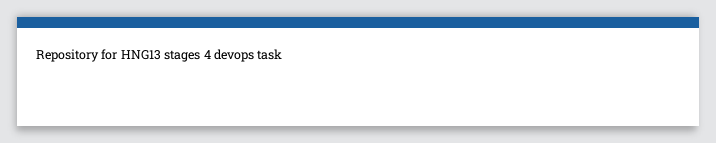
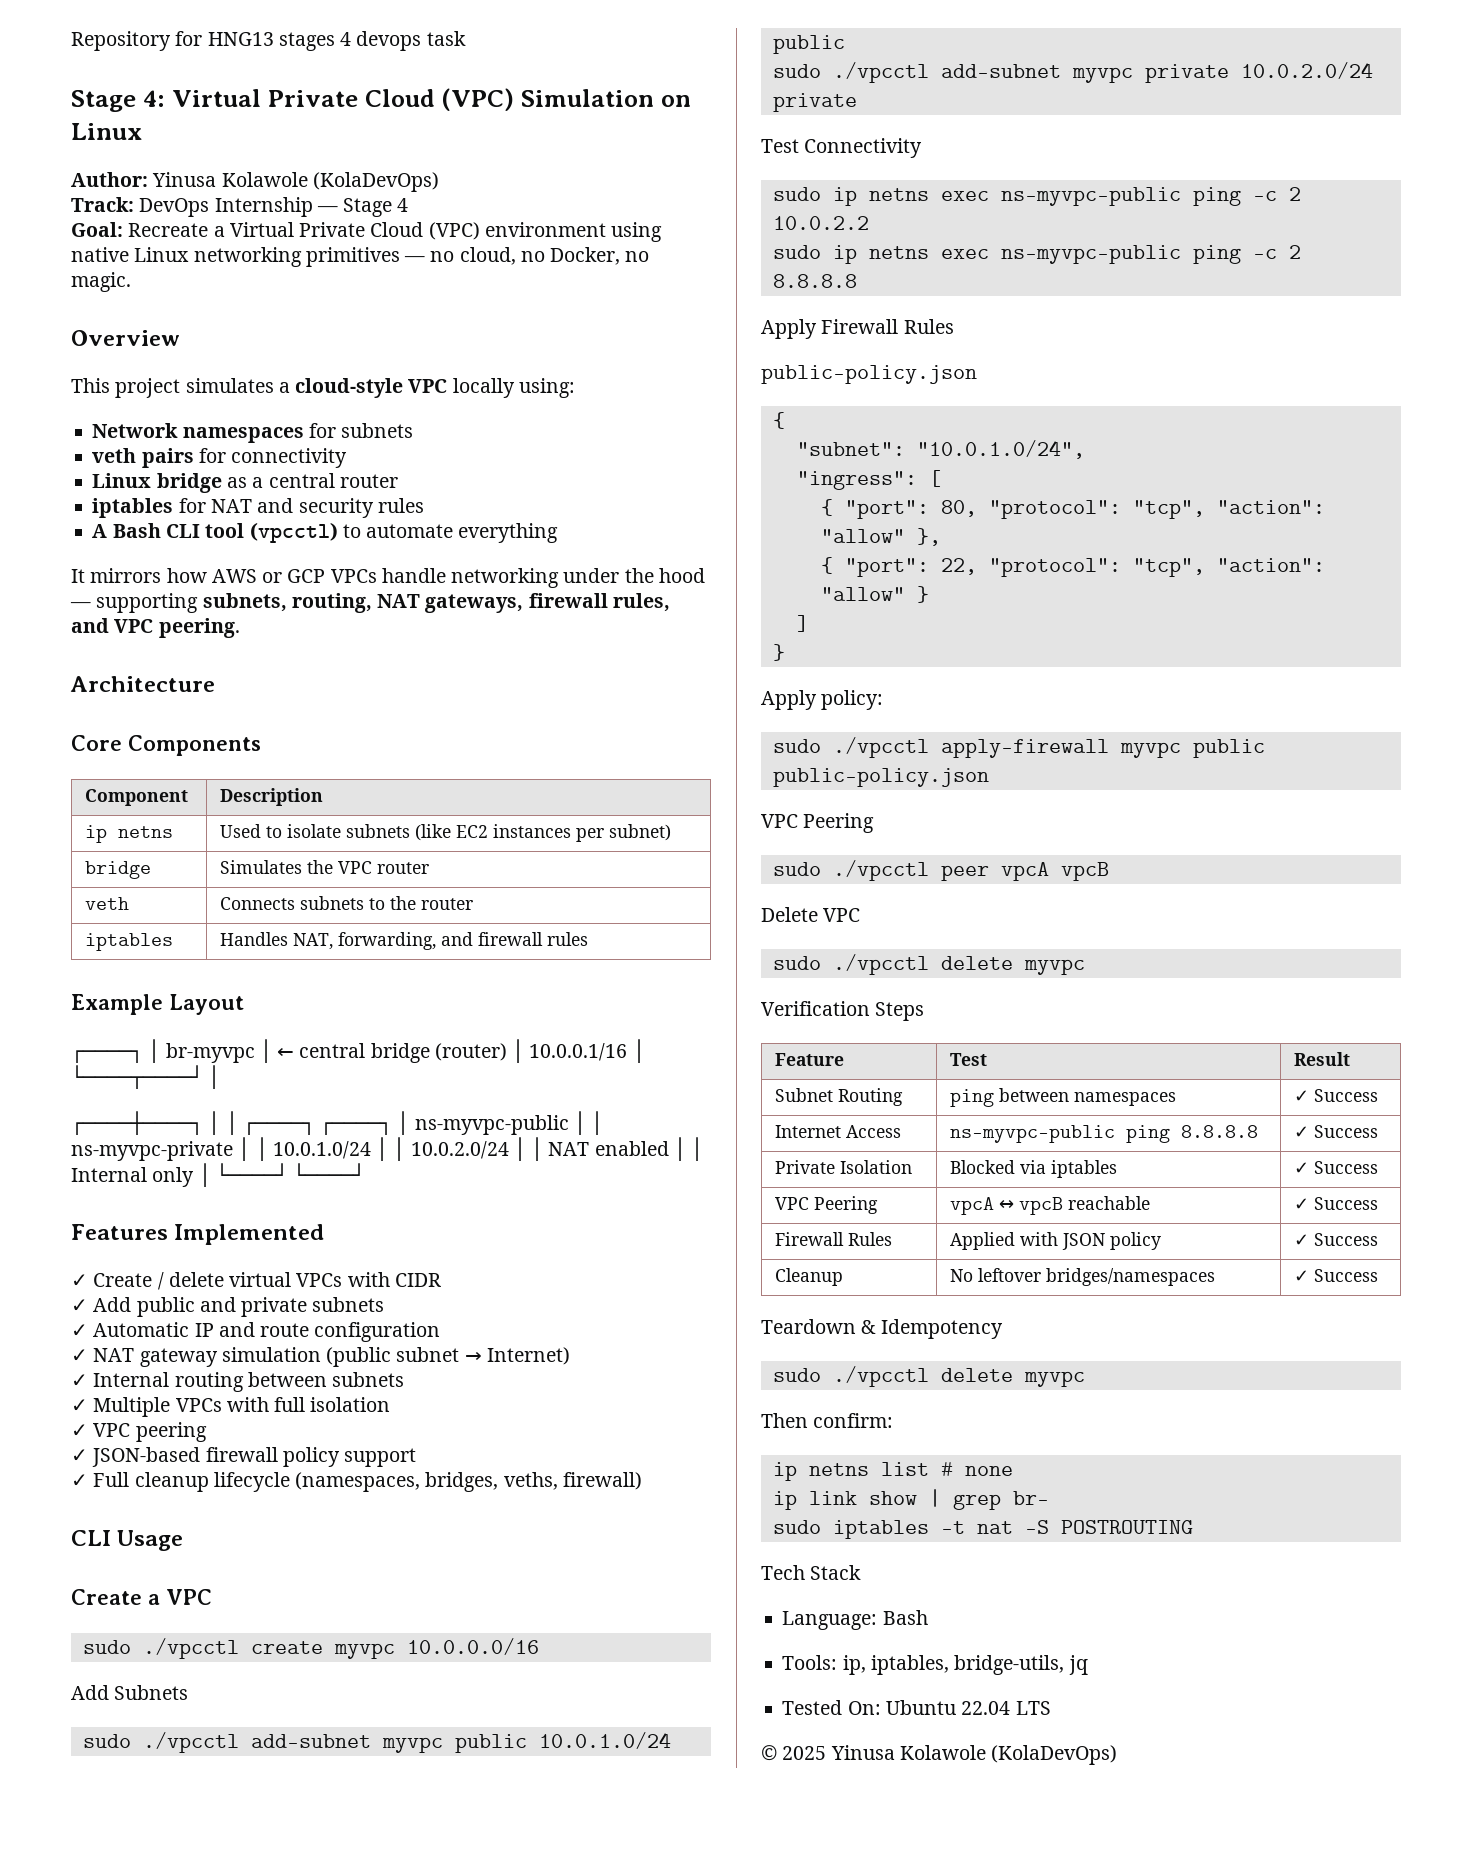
+ Stage 4: Virtual Private Cloud (VPC) Simulation on Linux
+ Author: Yinusa Kolawole (KolaDevOps)
+ Track: DevOps Internship — Stage 4
+ Goal: Recreate a Virtual Private Cloud (VPC) environment using native Linux networking primitives — no cloud, no Docker, no magic.
+ Overview
+ This project simulates a cloud-style VPC locally using:
+ Network namespaces for subnets
+ veth pairs for connectivity
+ Linux bridge as a central router
+ iptables for NAT and security rules
+ A Bash CLI tool (vpcctl) to automate everything
+ It mirrors how AWS or GCP VPCs handle networking under the hood — supporting subnets, routing, NAT gateways, firewall rules, and VPC peering.
+ Architecture
+ Core Components
+ Component | Description
+ ip netns | Used to isolate subnets (like EC2 instances per subnet)
+ bridge | Simulates the VPC router
+ veth | Connects subnets to the router
+ iptables | Handles NAT, forwarding, and firewall rules
+ Example Layout
+ ┌────┐ │ br-myvpc │ ← central bridge (router) │ 10.0.0.1/16 │ └────┬────┘ │
+ ┌────┼────┐ │ │ ┌────┐ ┌────┐ │ ns-myvpc-public │ │ ns-myvpc-private │ │ 10.0.1.0/24 │ │ 10.0.2.0/24 │ │ NAT enabled │ │ Internal only │ └────┘ └────┘
+ Features Implemented
+ ✓ Create / delete virtual VPCs with CIDR
+ ✓ Add public and private subnets
+ ✓ Automatic IP and route configuration
+ ✓ NAT gateway simulation (public subnet → Internet)
+ ✓ Internal routing between subnets
+ ✓ Multiple VPCs with full isolation
+ ✓ VPC peering
+ ✓ JSON-based firewall policy support
+ ✓ Full cleanup lifecycle (namespaces, bridges, veths, firewall)
+ CLI Usage
+ Create a VPC
+ sudo ./vpcctl create myvpc 10.0.0.0/16
+ Add Subnets
+ sudo ./vpcctl add-subnet myvpc public 10.0.1.0/24 public
+ sudo ./vpcctl add-subnet myvpc private 10.0.2.0/24 private
+ Test Connectivity
+ sudo ip netns exec ns-myvpc-public ping -c 2 10.0.2.2
+ sudo ip netns exec ns-myvpc-public ping -c 2 8.8.8.8
+ Apply Firewall Rules
+ public-policy.json
+ {
+ "subnet": "10.0.1.0/24",
+ "ingress": [
+ { "port": 80, "protocol": "tcp", "action": "allow" },
+ { "port": 22, "protocol": "tcp", "action": "allow" }
+ ]
+ }
+ Apply policy:
+ sudo ./vpcctl apply-firewall myvpc public public-policy.json
+ VPC Peering
+ sudo ./vpcctl peer vpcA vpcB
+ Delete VPC
+ sudo ./vpcctl delete myvpc
+ Verification Steps
+ Feature | Test | Result
+ Subnet Routing | ping between namespaces | ✓ Success
+ Internet Access | ns-myvpc-public ping 8.8.8.8 | ✓ Success
+ Private Isolation | Blocked via iptables | ✓ Success
+ VPC Peering | vpcA ↔ vpcB reachable | ✓ Success
+ Firewall Rules | Applied with JSON policy | ✓ Success
+ Cleanup | No leftover bridges/namespaces | ✓ Success
+ Teardown & Idempotency
+ sudo ./vpcctl delete myvpc
+ Then confirm:
+ ip netns list # none
+ ip link show | grep br-
+ sudo iptables -t nat -S POSTROUTING
+ Tech Stack
+ Language: Bash
+ Tools: ip, iptables, bridge-utils, jq
+ Tested On: Ubuntu 22.04 LTS
+ © 2025 Yinusa Kolawole (KolaDevOps)

